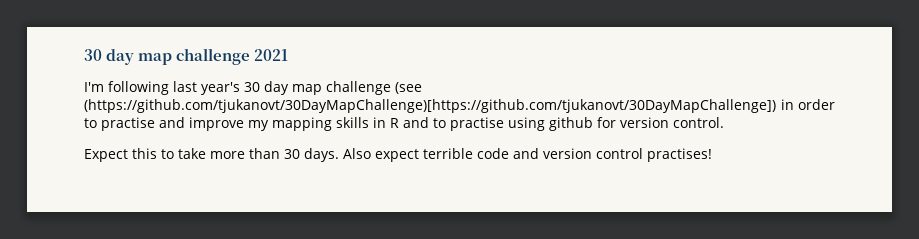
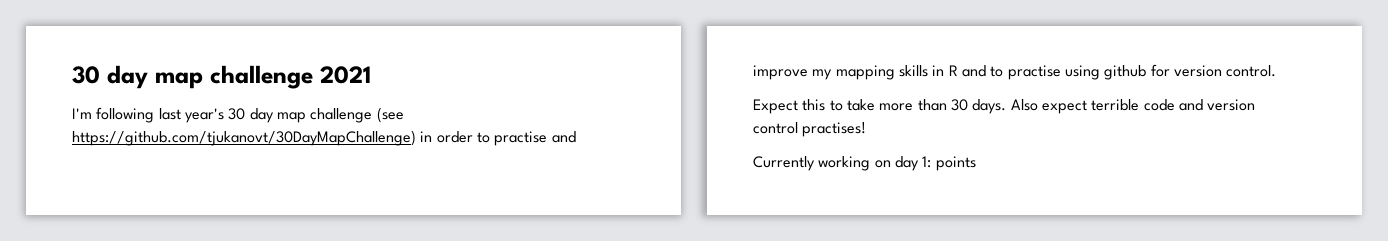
- I'm following last year's 30 day map challenge (see (https://github.com/tjukanovt/30DayMapChallenge)[https://github.com/tjukanovt/30DayMapChallenge]) in order to practise and improve my mapping skills in R and to practise using github for version control.
+ I'm following last year's 30 day map challenge (see https://github.com/tjukanovt/30DayMapChallenge) in order to practise and improve my mapping skills in R and to practise using github for version control.
+ Currently working on day 1: points

